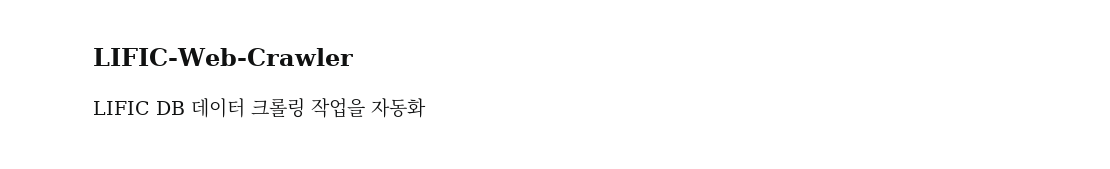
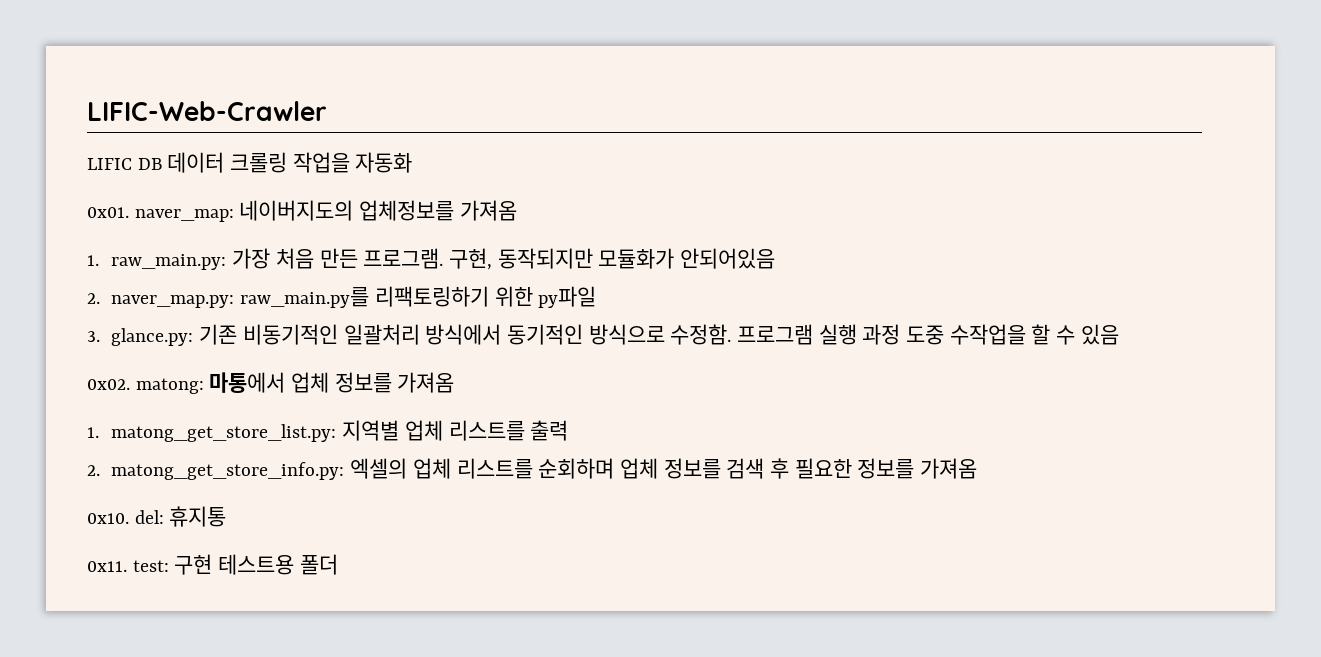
+ 0x01. naver_map: 네이버지도의 업체정보를 가져옴
+ 1. raw_main.py: 가장 처음 만든 프로그램. 구현, 동작되지만 모듈화가 안되어있음
+ 2. naver_map.py: raw_main.py를 리팩토링하기 위한 py파일
+ 3. glance.py: 기존 비동기적인 일괄처리 방식에서 동기적인 방식으로 수정함. 프로그램 실행 과정 도중 수작업을 할 수 있음
+ 0x02. matong: 마통에서 업체 정보를 가져옴
+ 1. matong_get_store_list.py: 지역별 업체 리스트를 출력
+ 2. matong_get_store_info.py: 엑셀의 업체 리스트를 순회하며 업체 정보를 검색 후 필요한 정보를 가져옴
+ 0x10. del: 휴지통
+ 0x11. test: 구현 테스트용 폴더

